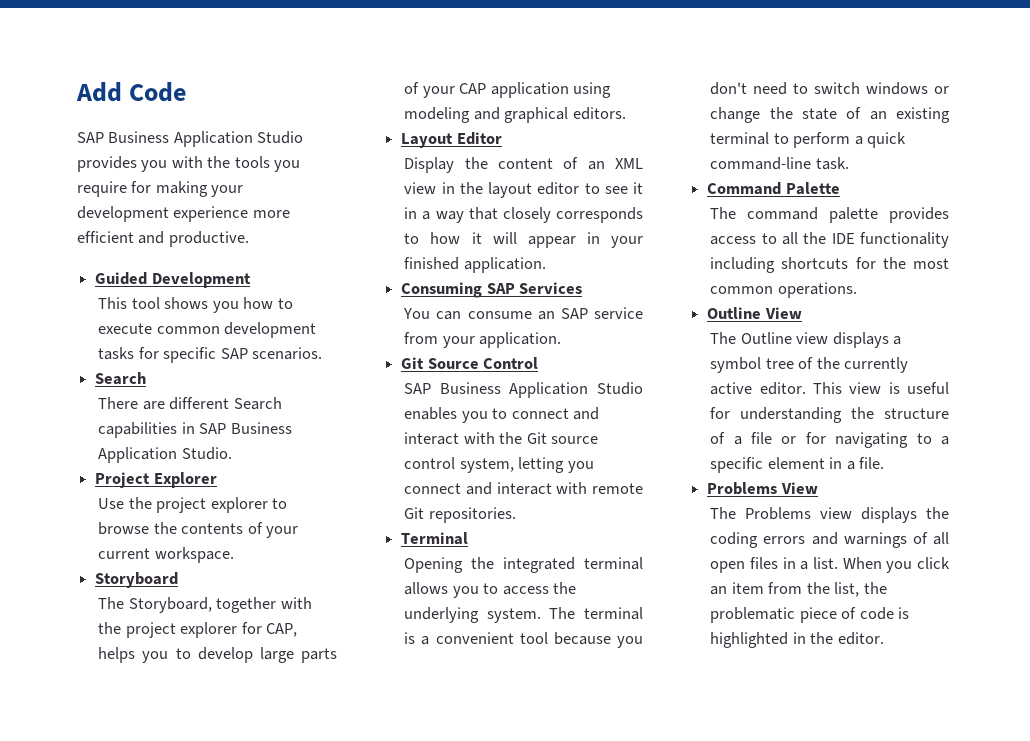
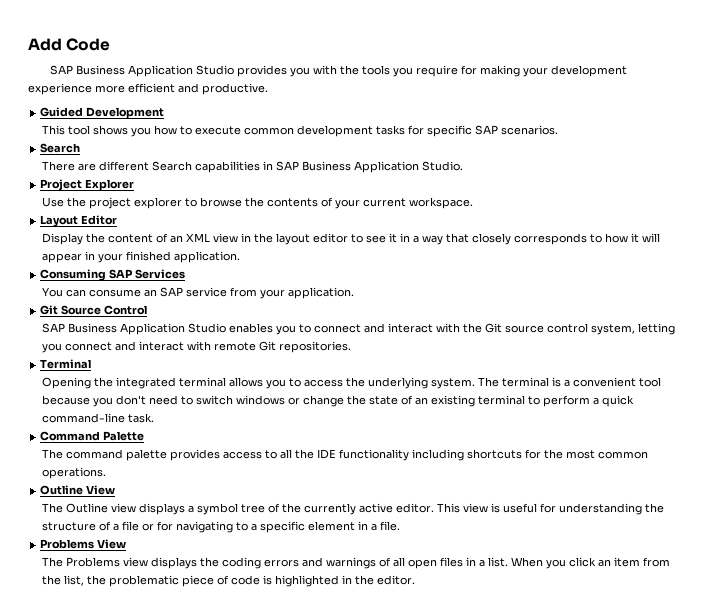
- Storyboard
- The Storyboard, together with the project explorer for CAP, helps you to develop large parts of your CAP application using modeling and graphical editors.

